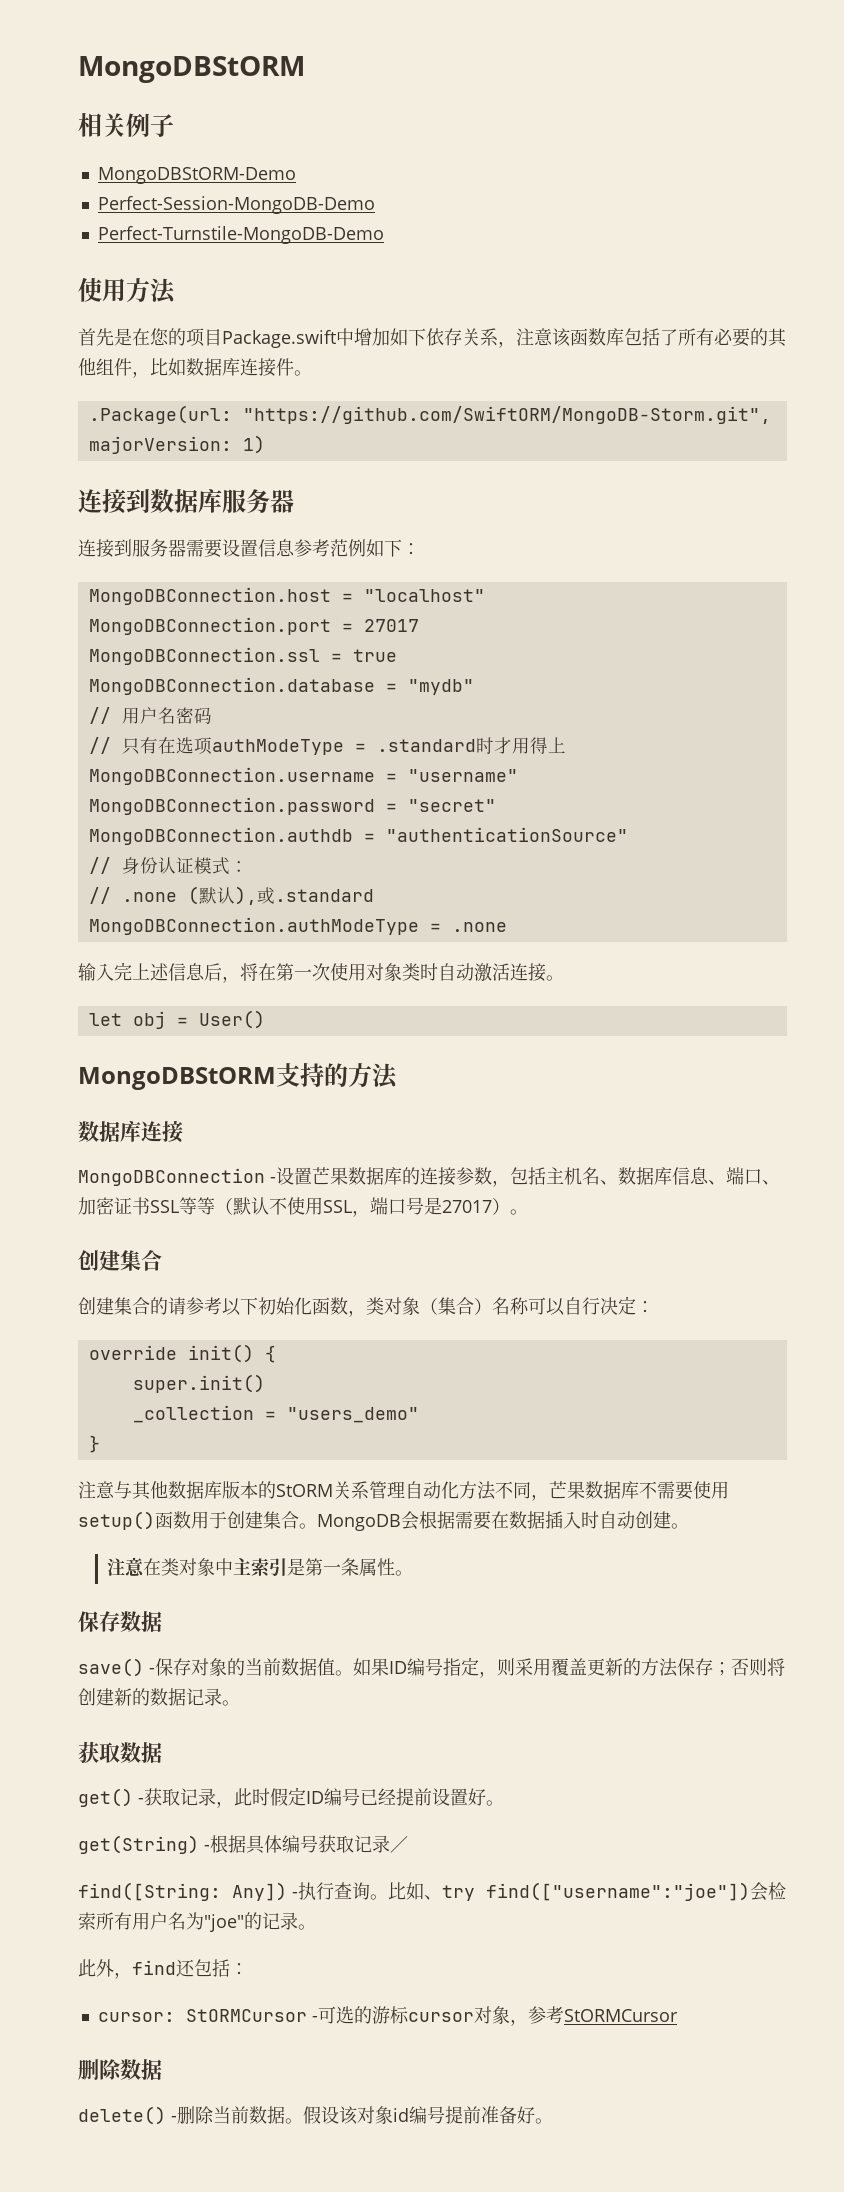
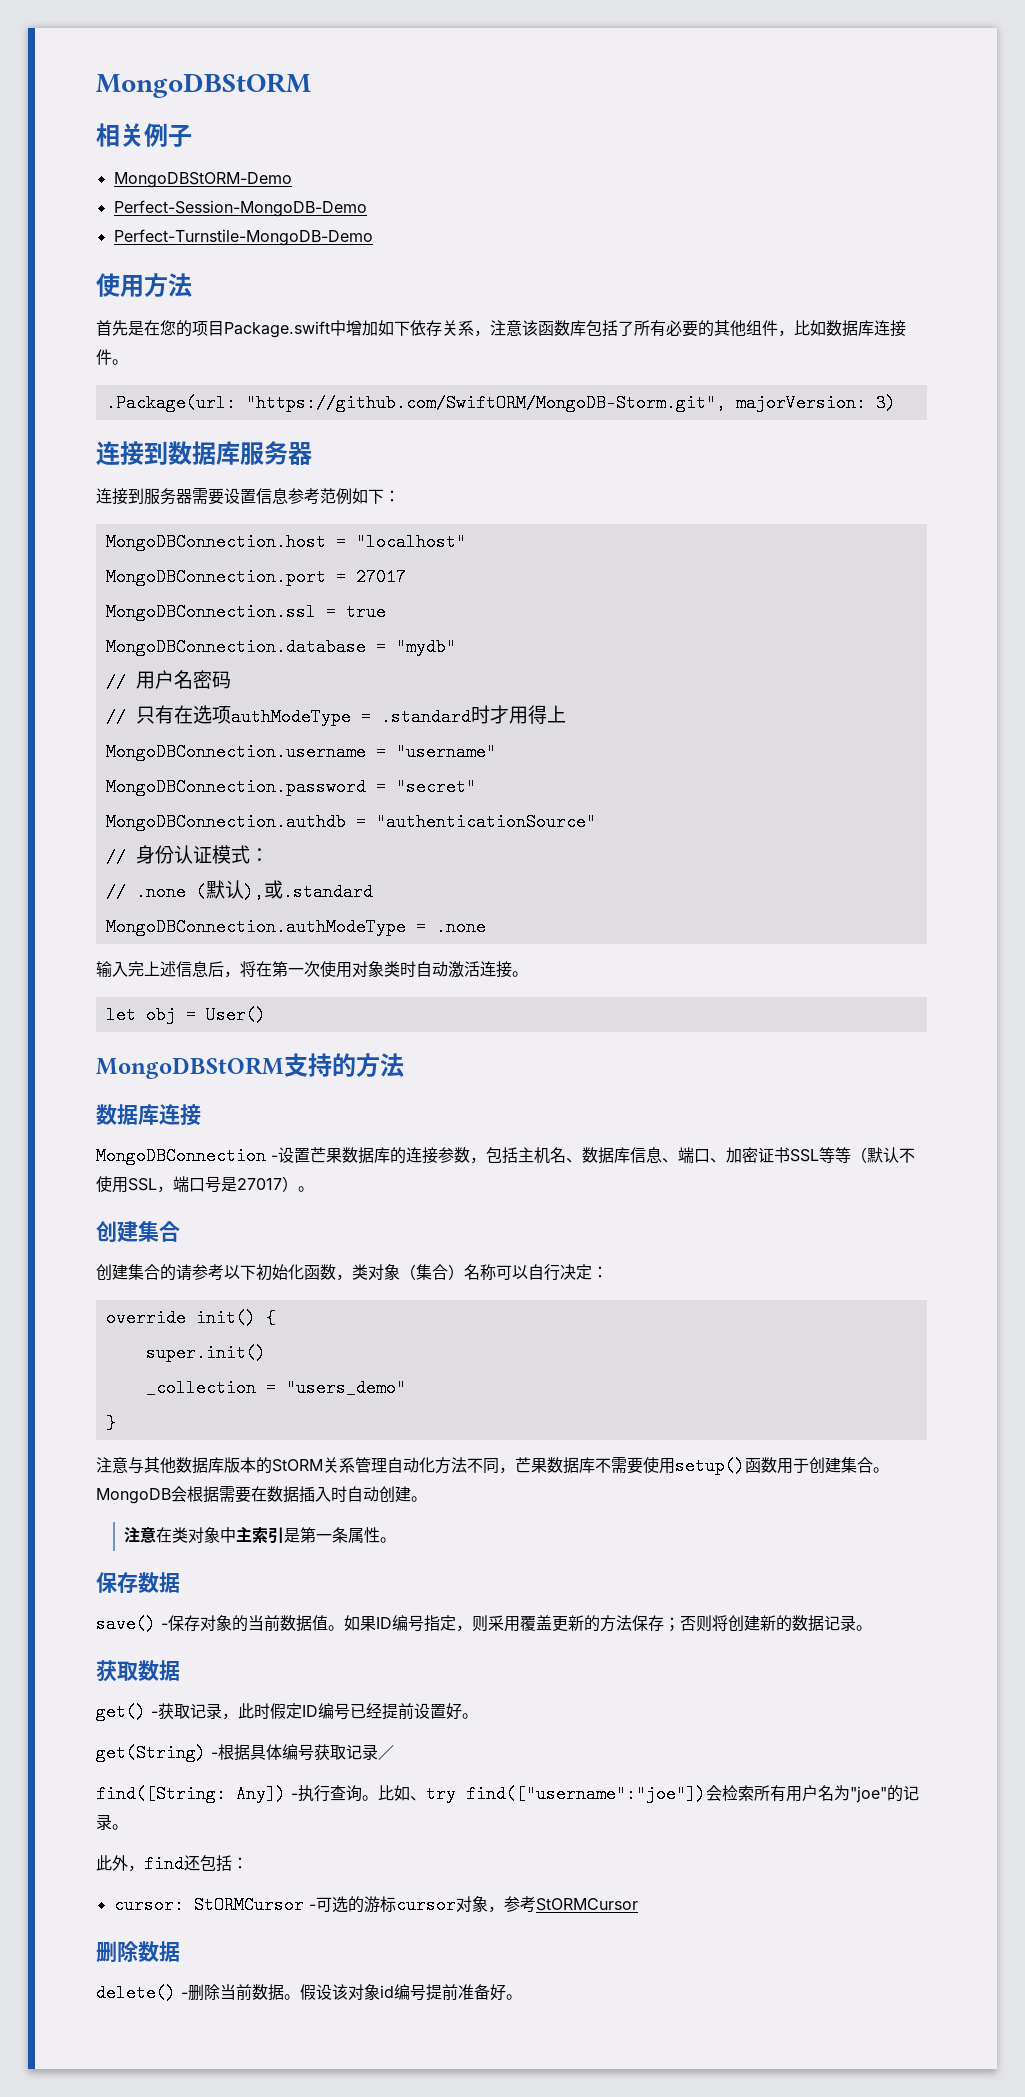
- .Package(url: "https://github.com/SwiftORM/MongoDB-Storm.git", majorVersion: 1)
+ .Package(url: "https://github.com/SwiftORM/MongoDB-Storm.git", majorVersion: 3)

